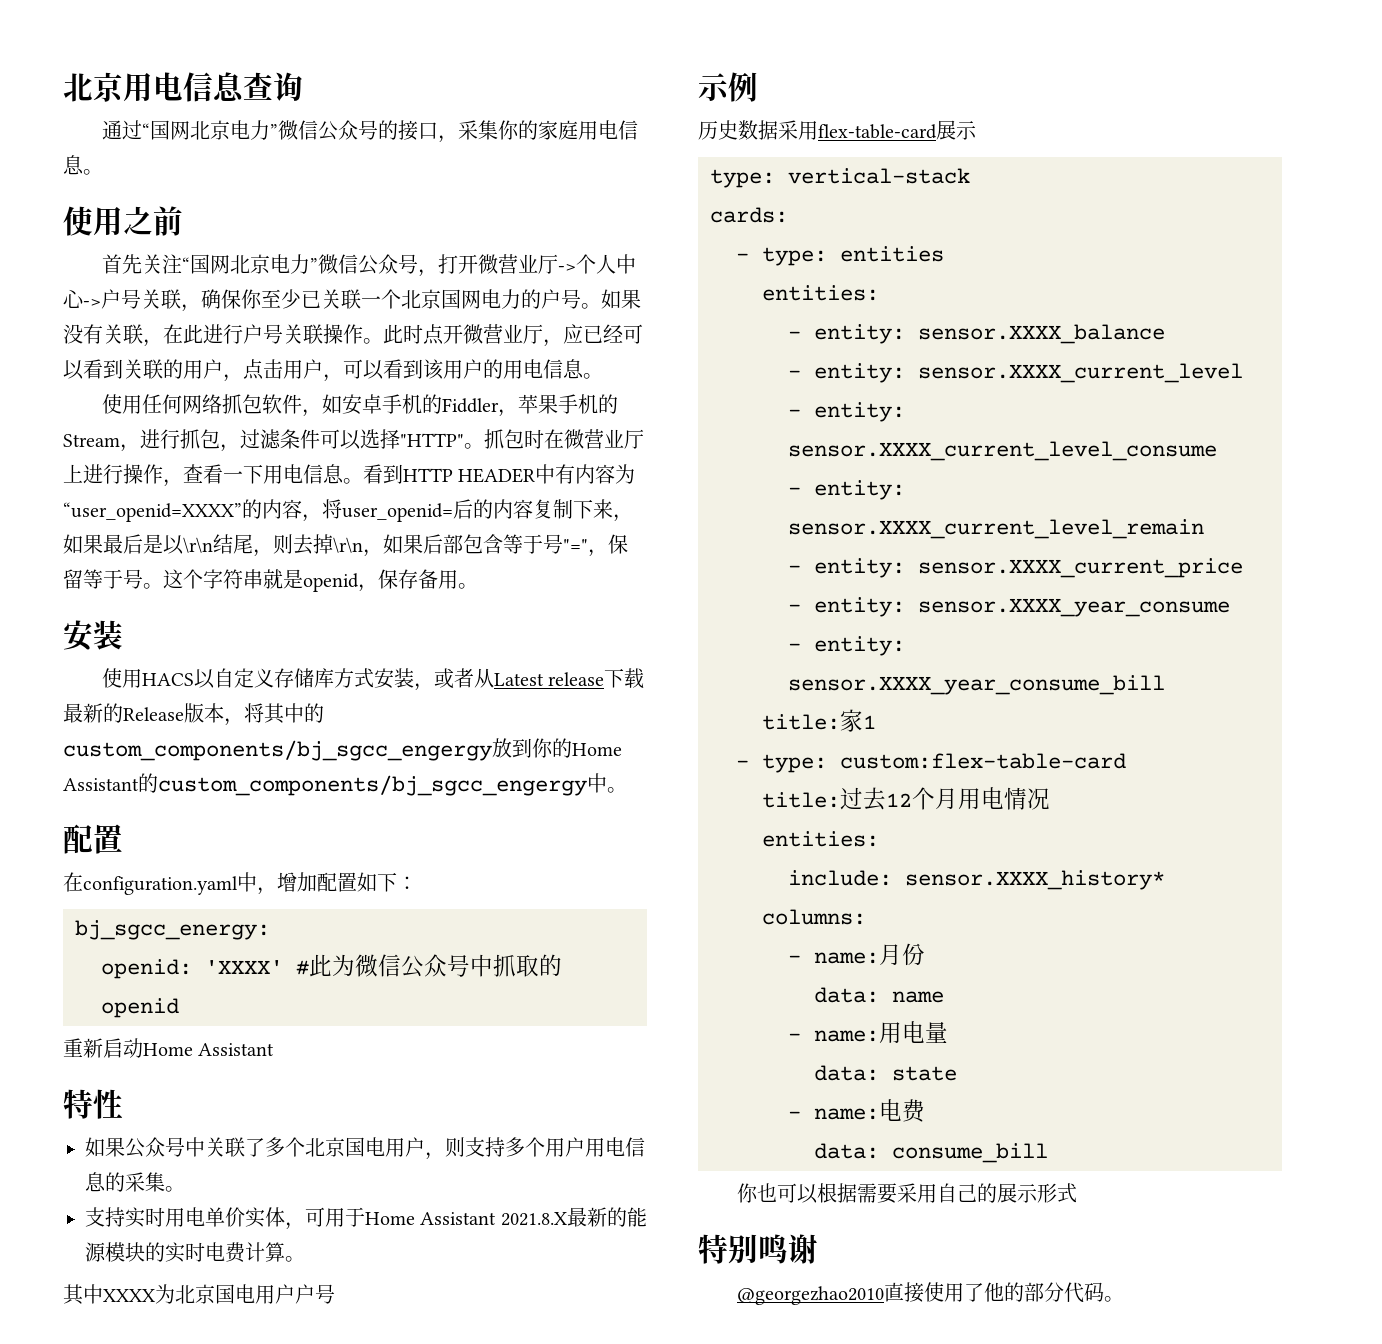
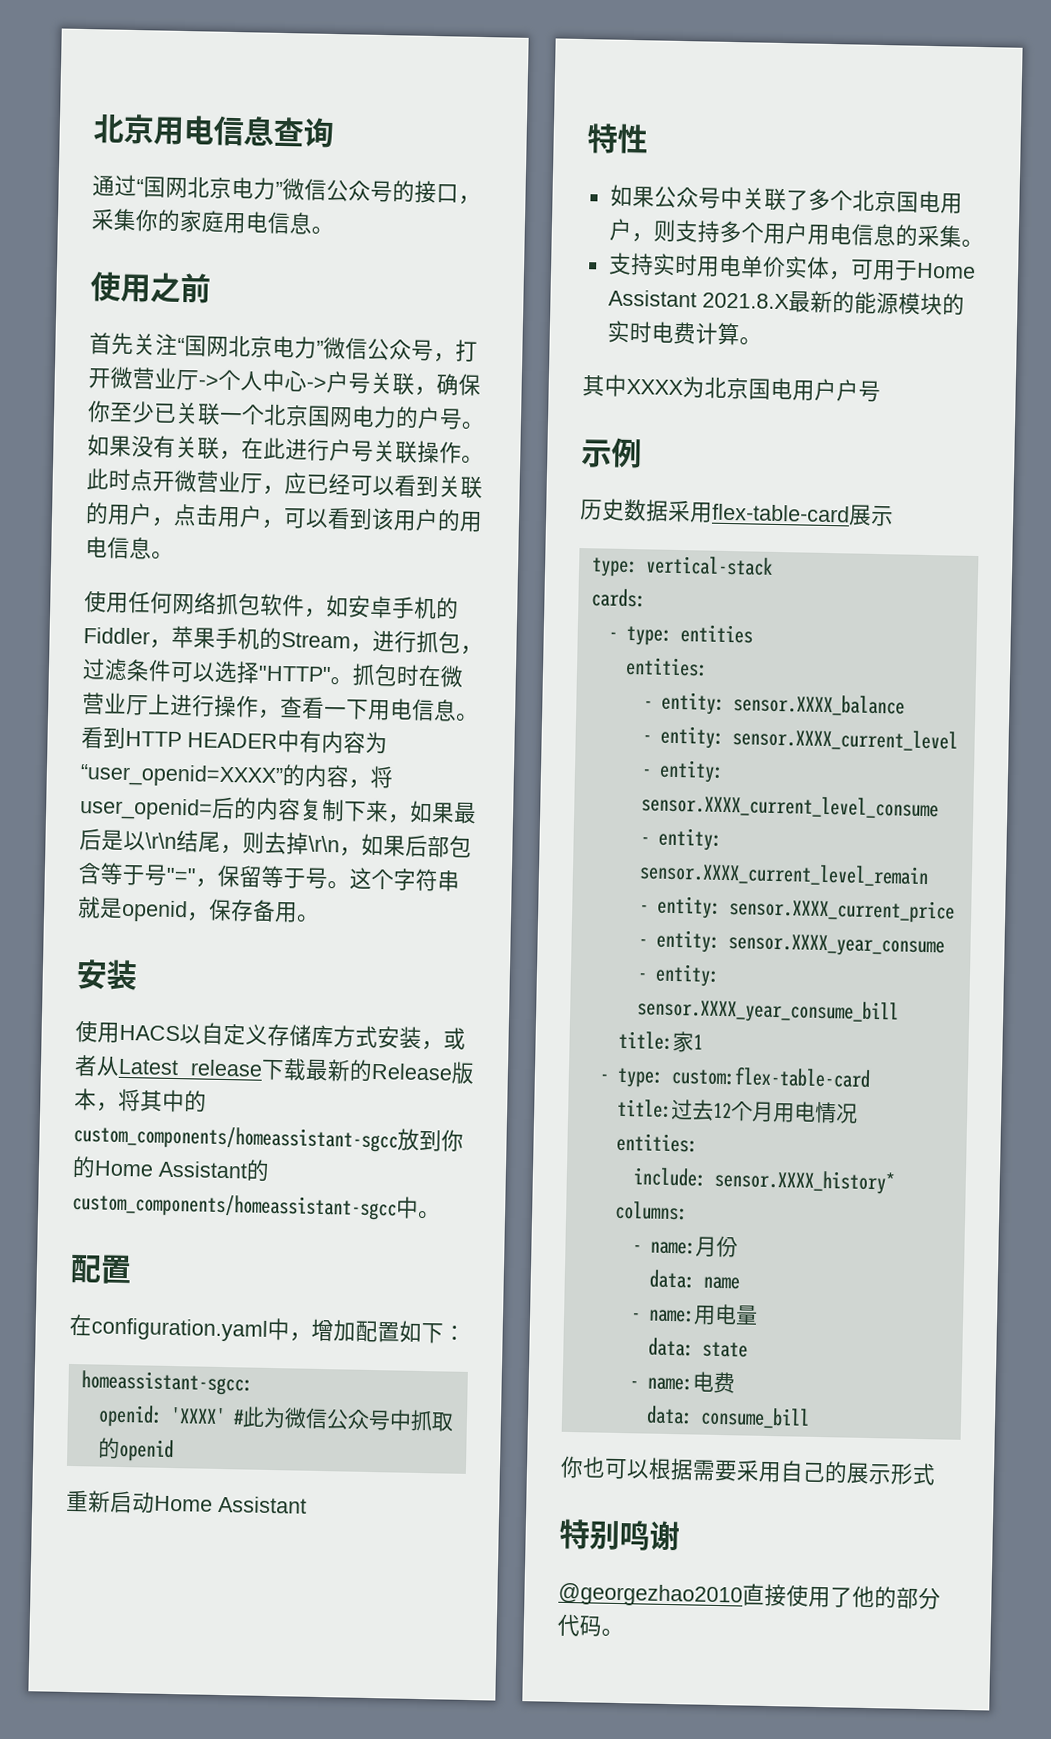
- 使用HACS以自定义存储库方式安装，或者从Latest release下载最新的Release版本，将其中的custom_components/bj_sgcc_engergy放到你的Home Assistant的custom_components/bj_sgcc_engergy中。
+ 使用HACS以自定义存储库方式安装，或者从Latest release下载最新的Release版本，将其中的custom_components/homeassistant-sgcc放到你的Home Assistant的custom_components/homeassistant-sgcc中。
- bj_sgcc_energy:
+ homeassistant-sgcc:

